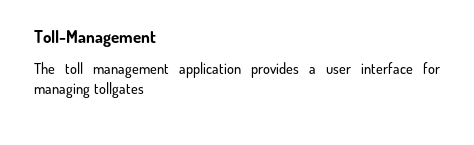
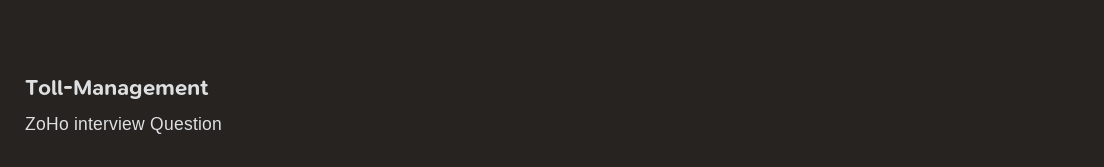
- The toll management application provides a user interface for managing tollgates
+ ZoHo interview Question

